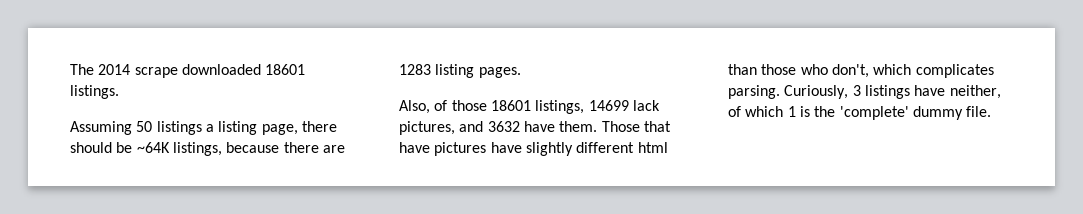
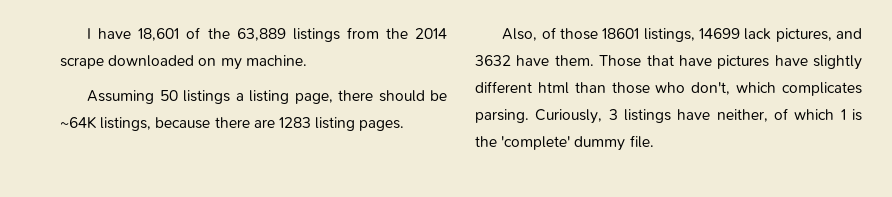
- The 2014 scrape downloaded 18601 listings.
+ I have 18,601 of the 63,889 listings from the 2014 scrape downloaded on my machine.

